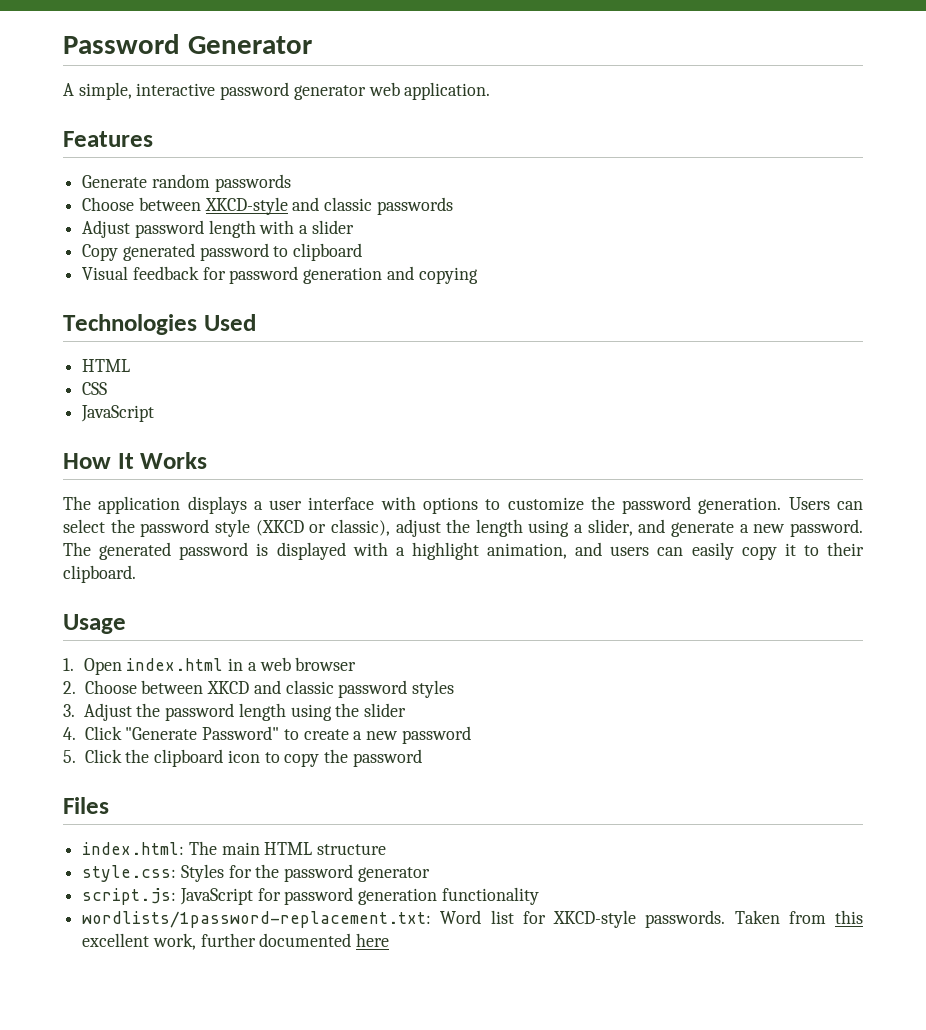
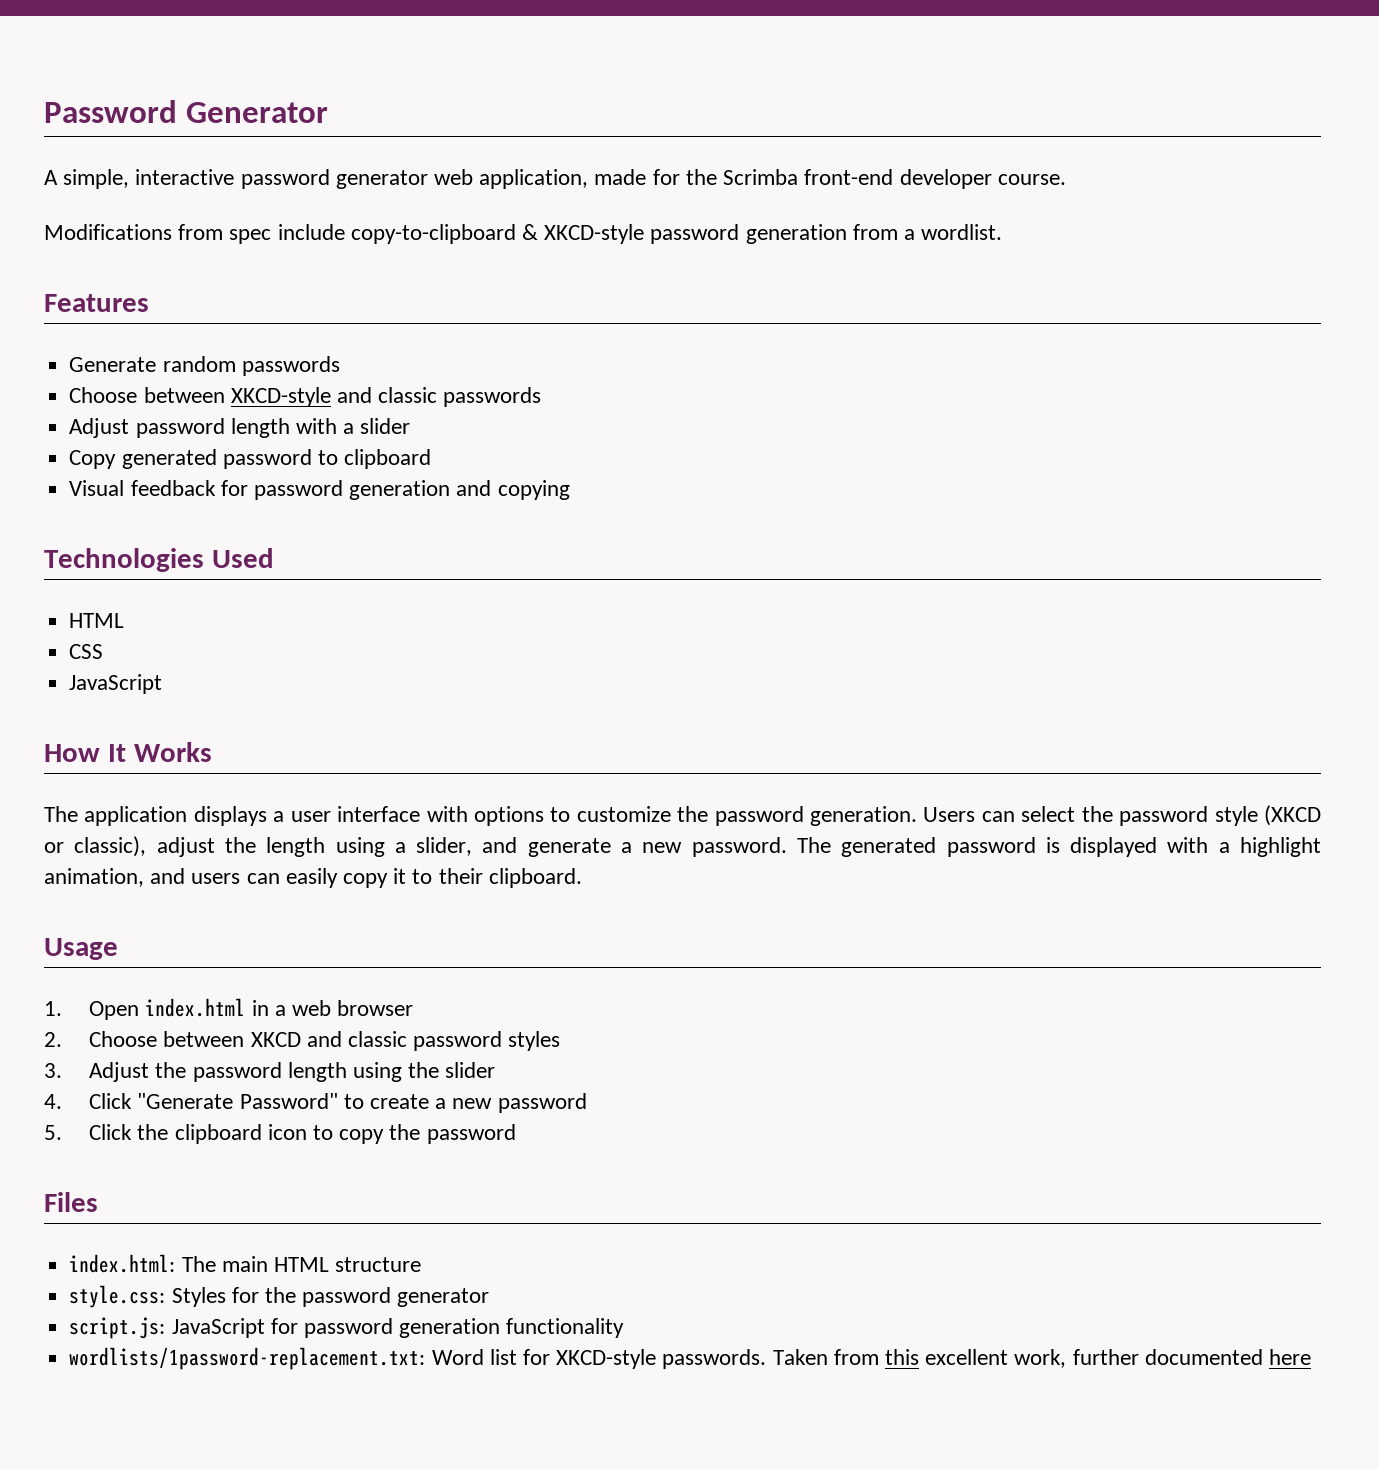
- A simple, interactive password generator web application.
+ A simple, interactive password generator web application, made for the Scrimba front-end developer course.
+ Modifications from spec include copy-to-clipboard & XKCD-style password generation from a wordlist.

